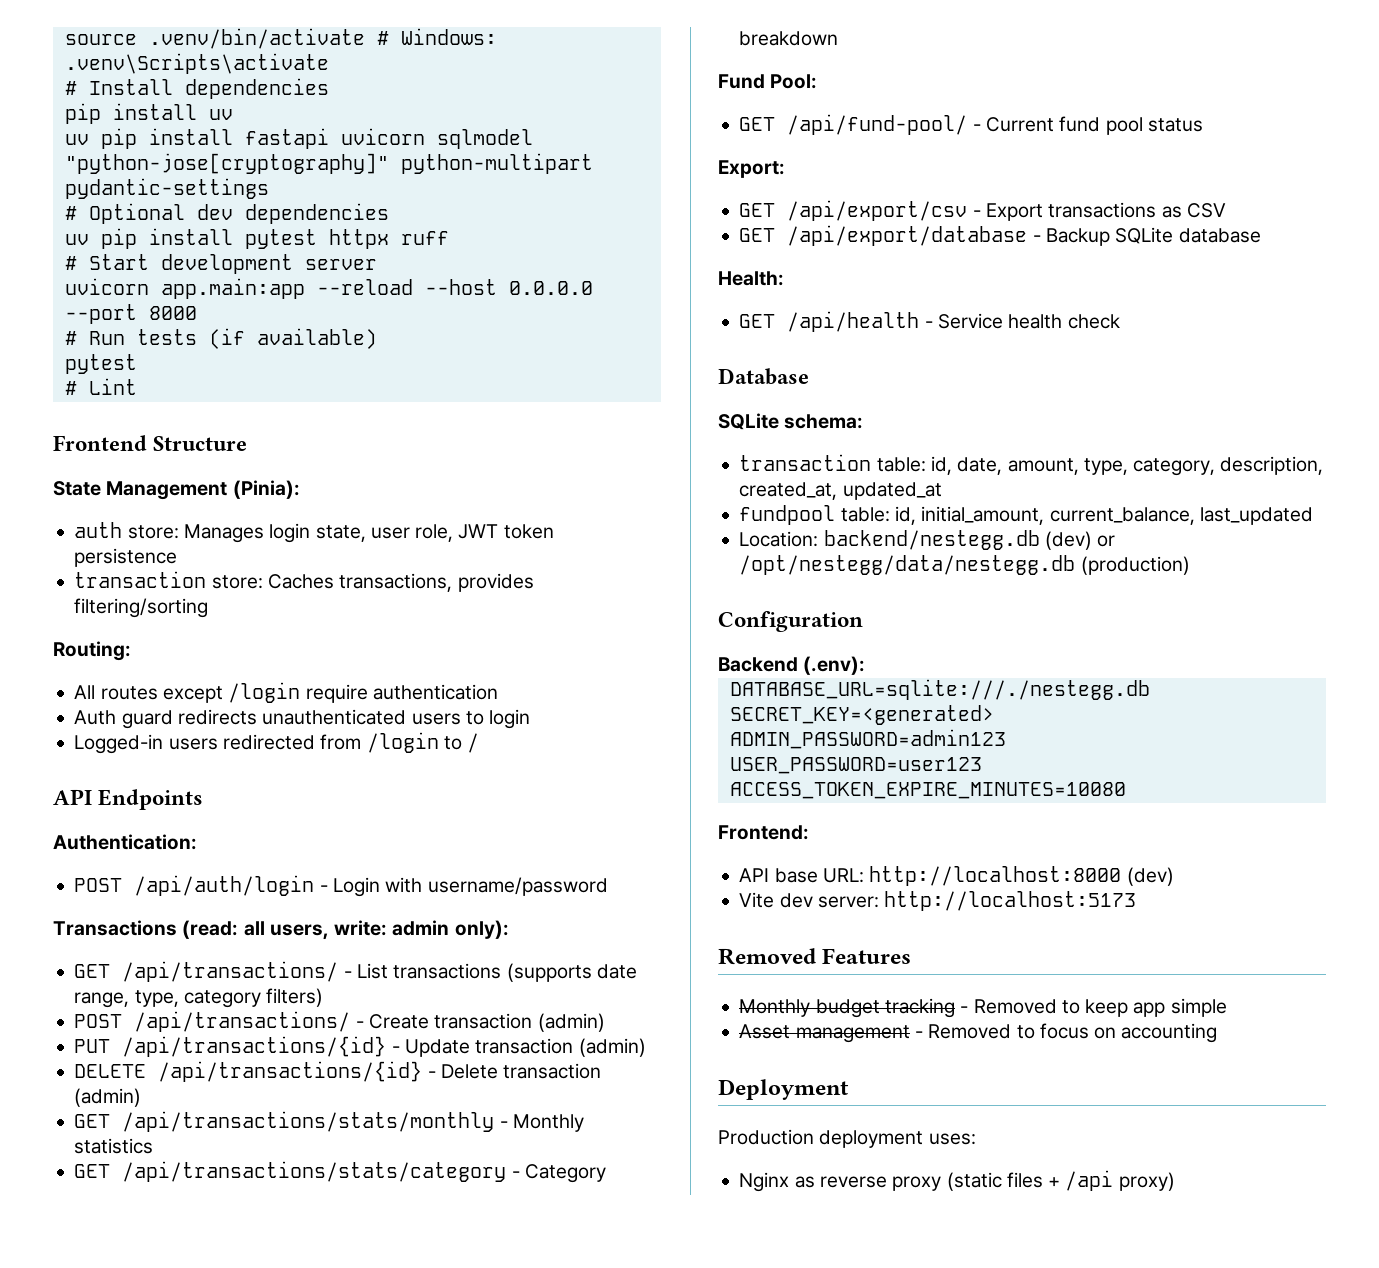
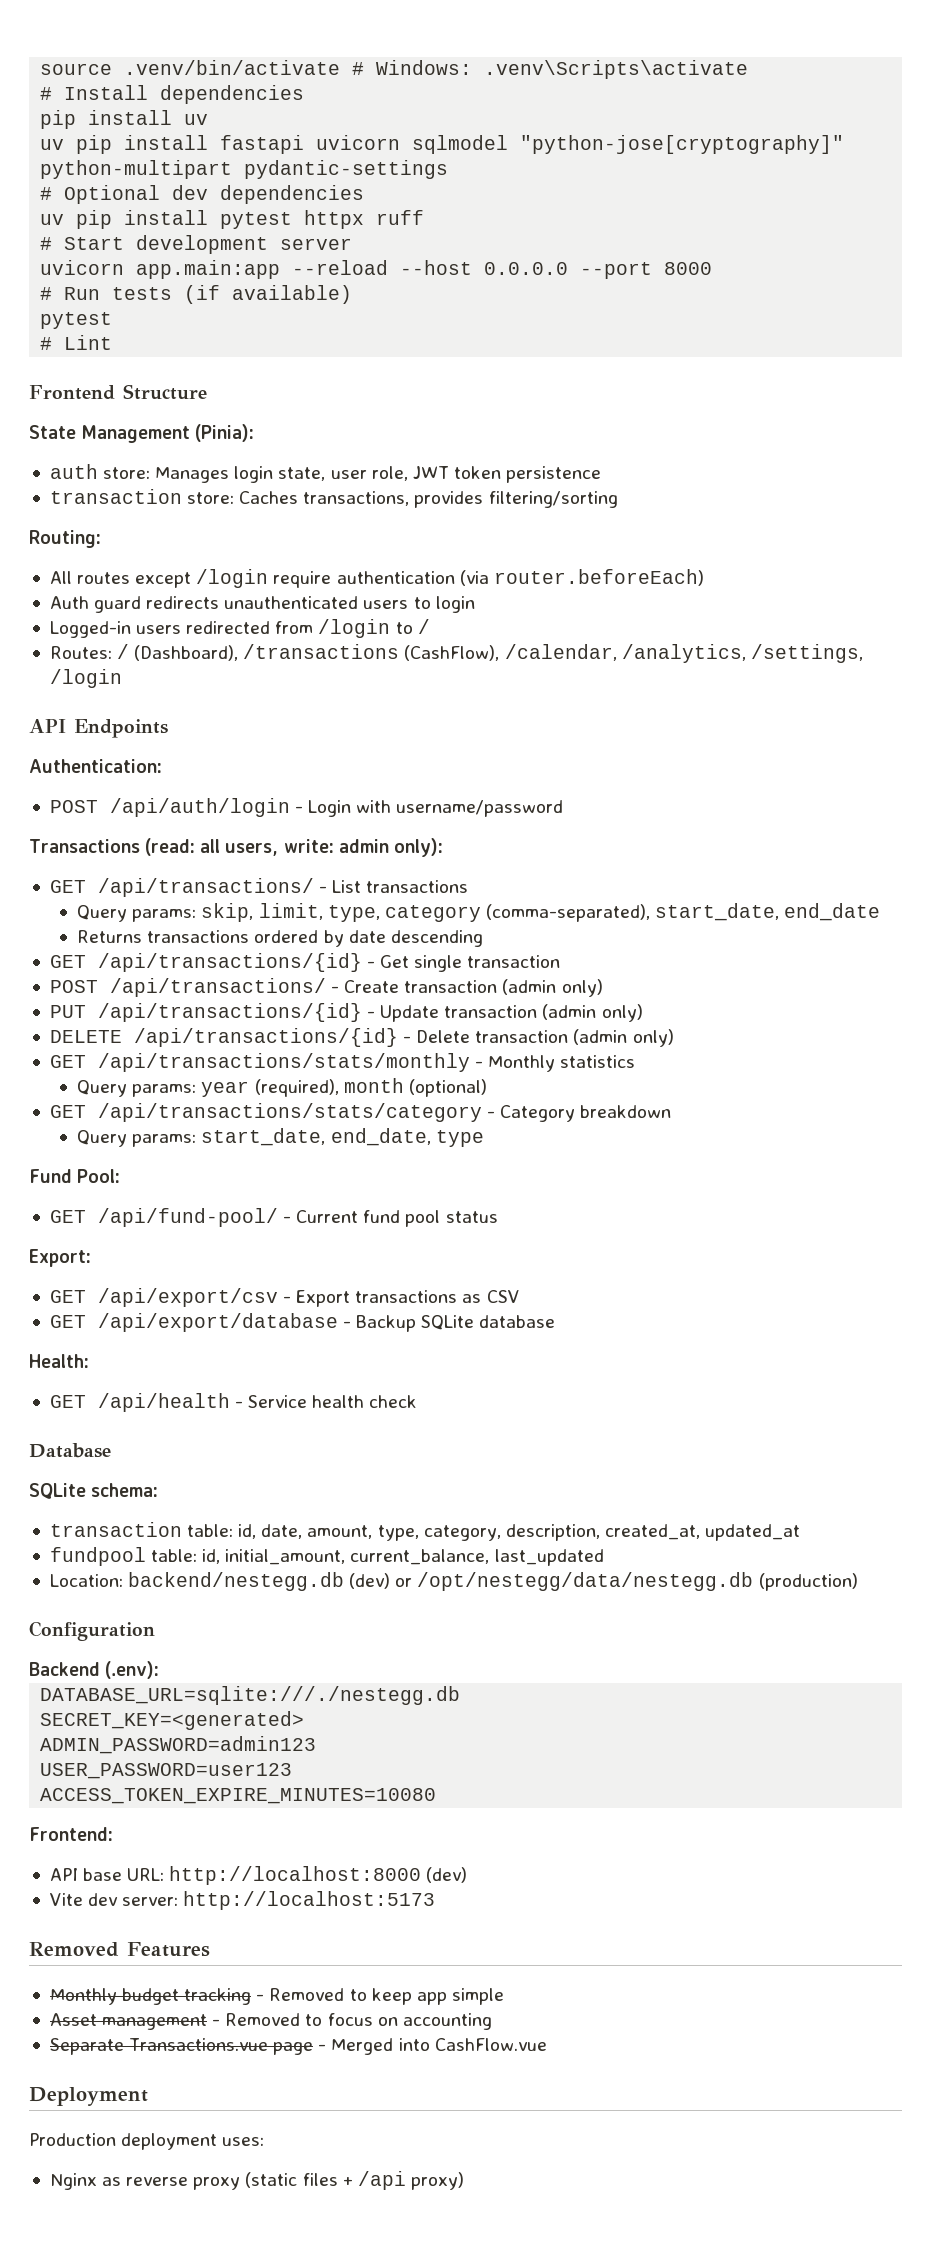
- All routes except /login require authentication
+ All routes except /login require authentication (via router.beforeEach)
+ Routes: / (Dashboard), /transactions (CashFlow), /calendar, /analytics, /settings, /login
- GET /api/transactions/ - List transactions (supports date range, type, category filters)
+ GET /api/transactions/ - List transactions
+ Query params: skip, limit, type, category (comma-separated), start_date, end_date
+ Returns transactions ordered by date descending
+ GET /api/transactions/{id} - Get single transaction
- POST /api/transactions/ - Create transaction (admin)
+ POST /api/transactions/ - Create transaction (admin only)
- PUT /api/transactions/{id} - Update transaction (admin)
+ PUT /api/transactions/{id} - Update transaction (admin only)
- DELETE /api/transactions/{id} - Delete transaction (admin)
+ DELETE /api/transactions/{id} - Delete transaction (admin only)
+ Query params: year (required), month (optional)
+ Query params: start_date, end_date, type
+ Separate Transactions.vue page - Merged into CashFlow.vue

